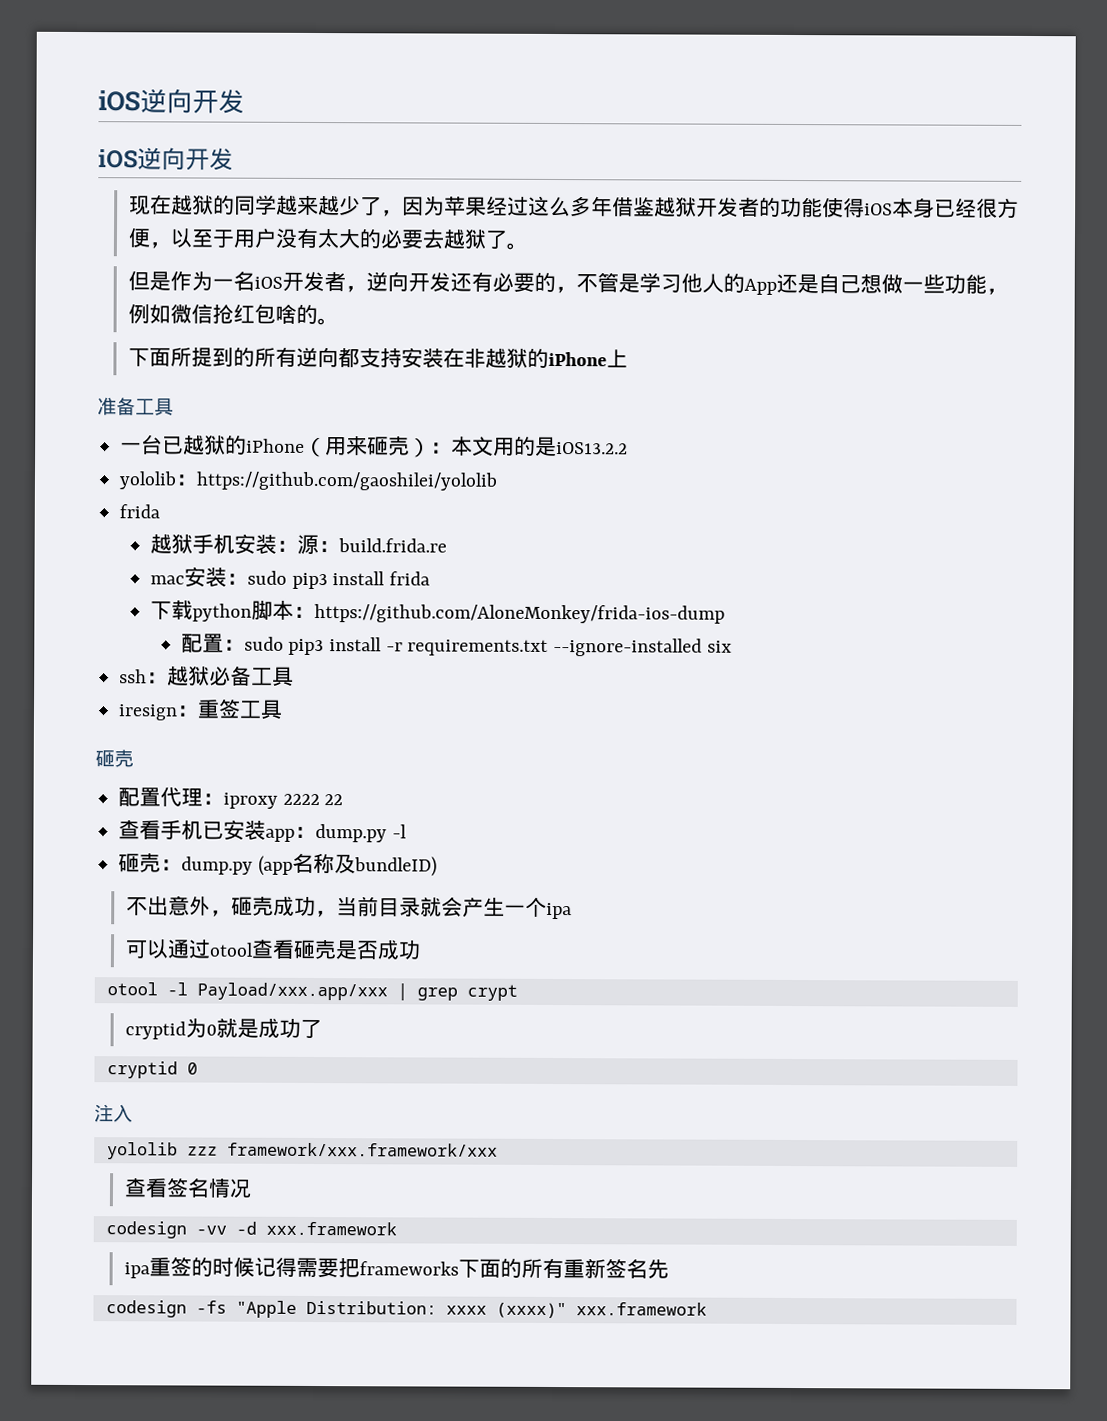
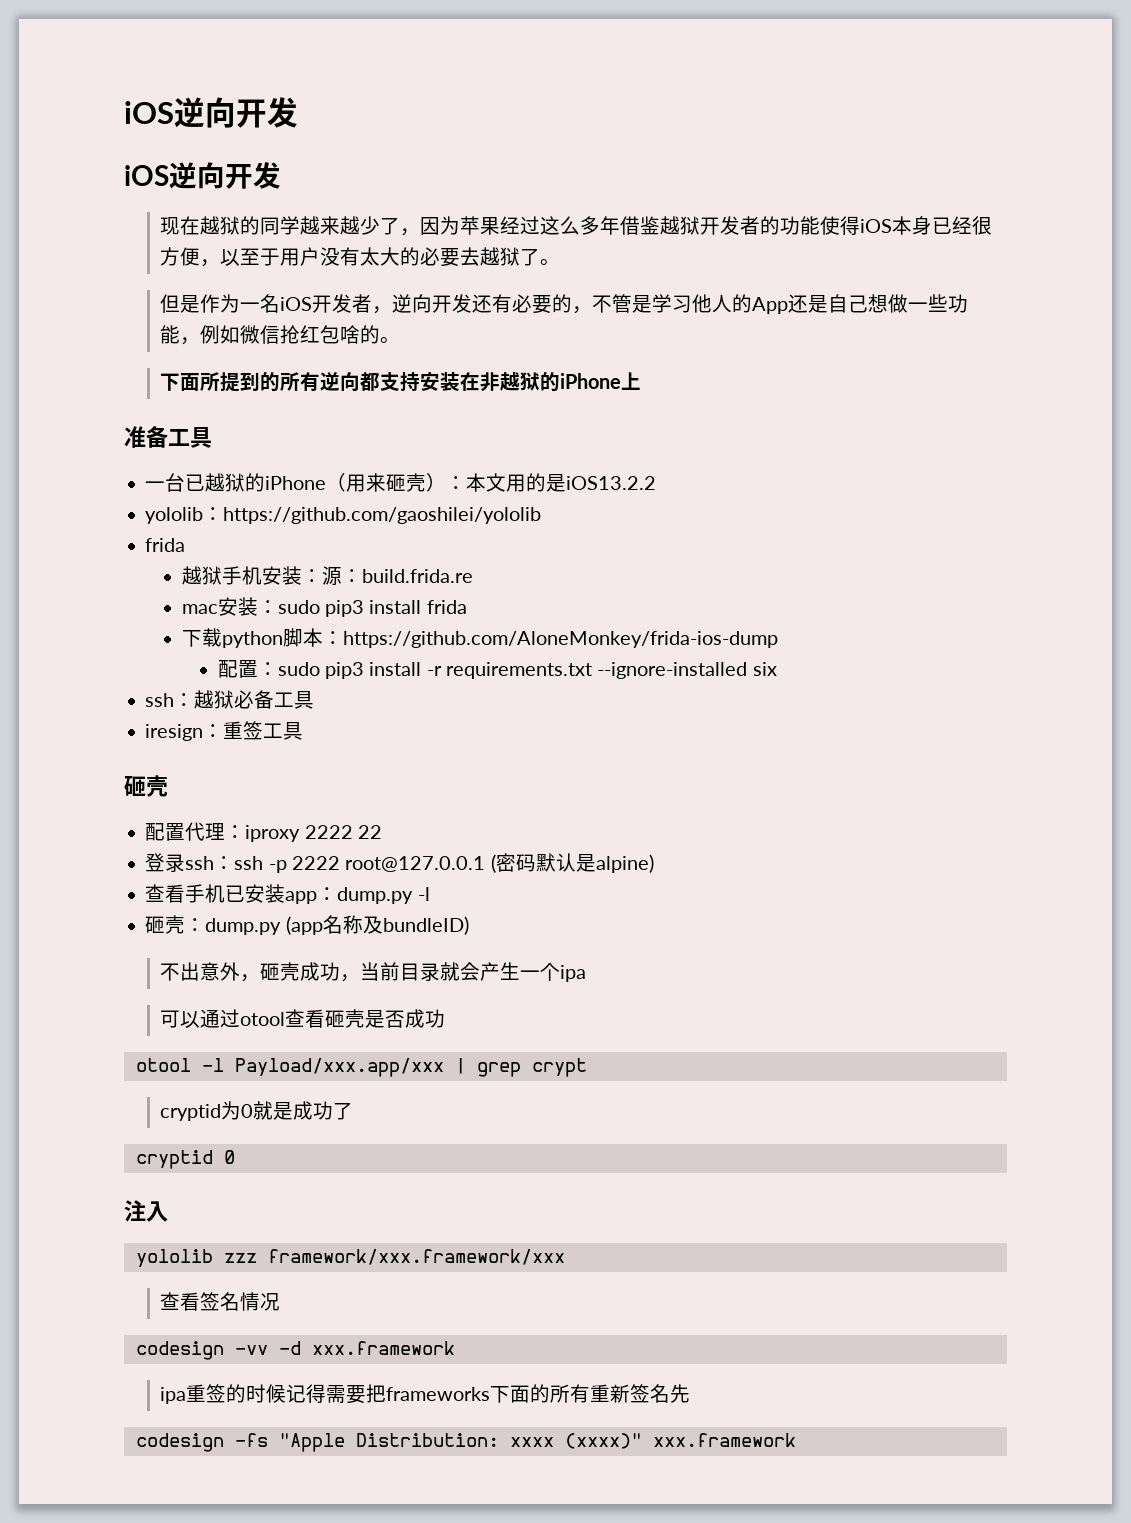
+ 登录ssh：ssh -p 2222 root@127.0.0.1 (密码默认是alpine)

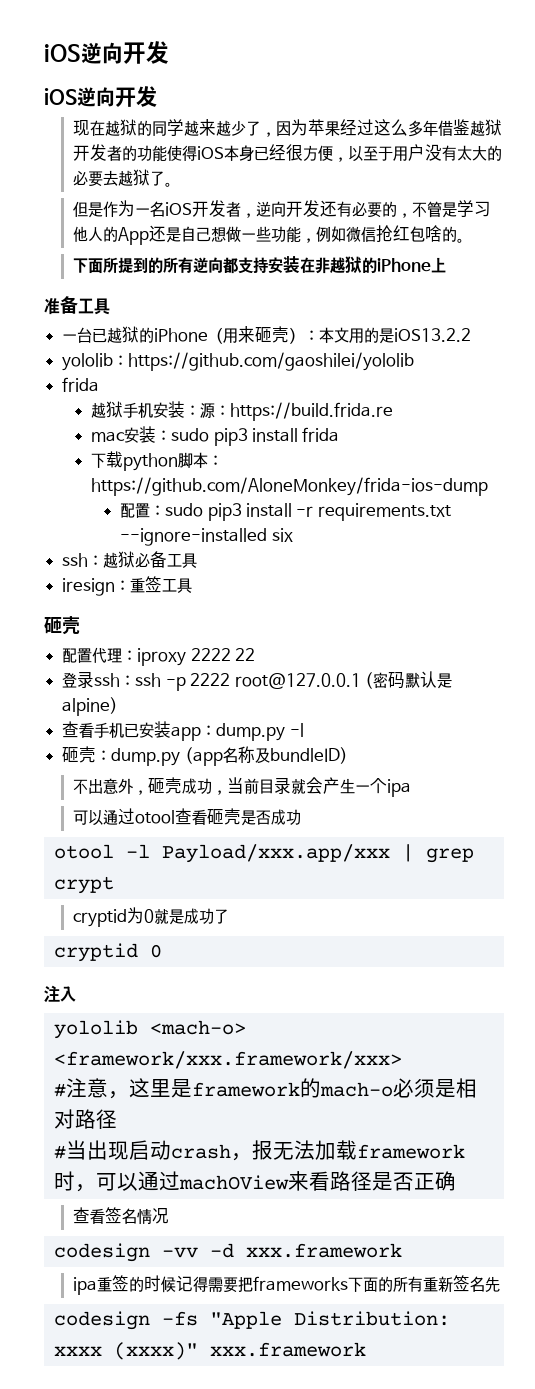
- 越狱手机安装：源：build.frida.re
+ 越狱手机安装：源：https://build.frida.re
- yololib zzz framework/xxx.framework/xxx
+ yololib <mach-o> <framework/xxx.framework/xxx>
+ #注意，这里是framework的mach-o必须是相对路径
+ #当出现启动crash，报无法加载framework时，可以通过machOView来看路径是否正确

